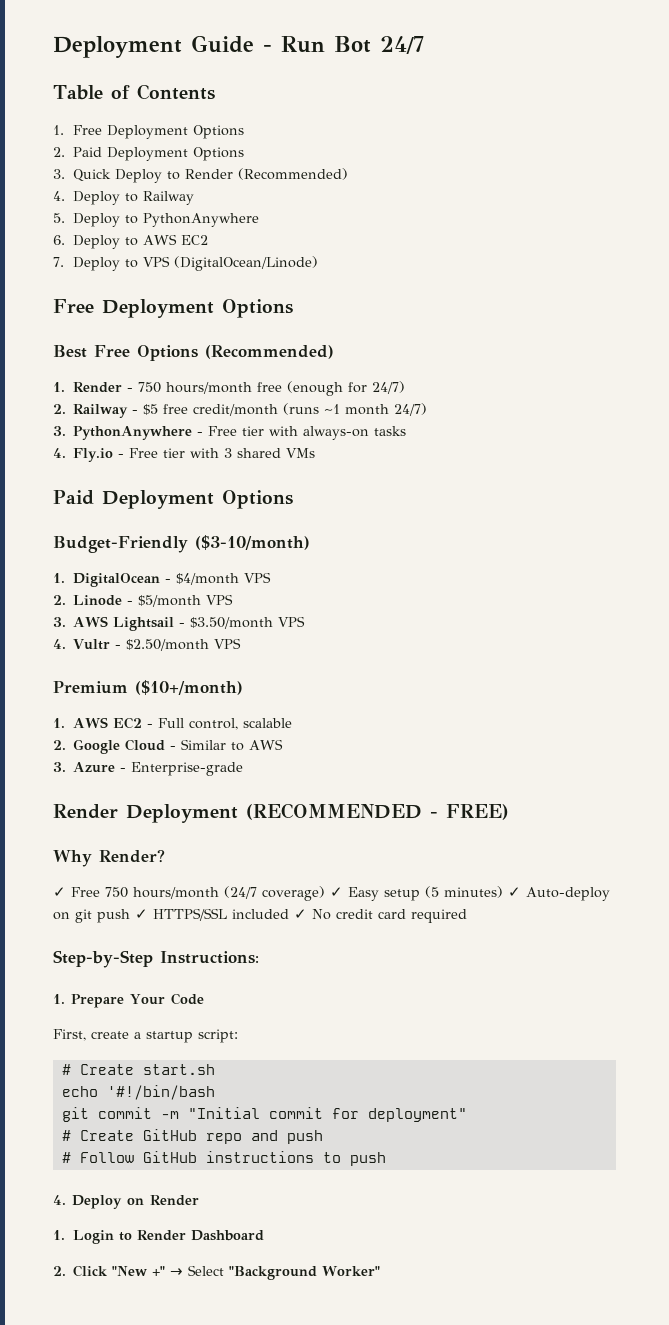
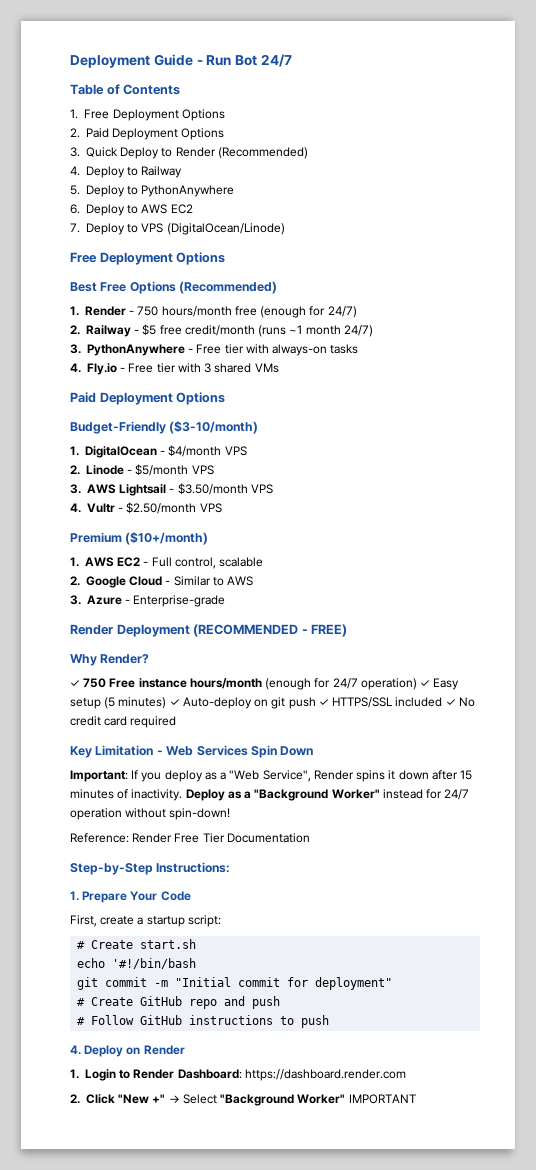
- ✓ Free 750 hours/month (24/7 coverage) ✓ Easy setup (5 minutes) ✓ Auto-deploy on git push ✓ HTTPS/SSL included ✓ No credit card required
+ ✓ 750 Free instance hours/month (enough for 24/7 operation) ✓ Easy setup (5 minutes) ✓ Auto-deploy on git push ✓ HTTPS/SSL included ✓ No credit card required
+ Key Limitation - Web Services Spin Down
+ Important: If you deploy as a "Web Service", Render spins it down after 15 minutes of inactivity. Deploy as a "Background Worker" instead for 24/7 operation without spin-down!
+ Reference: Render Free Tier Documentation
- 1. Login to Render Dashboard
+ 1. Login to Render Dashboard: https://dashboard.render.com
- 2. Click "New +" → Select "Background Worker"
+ 2. Click "New +" → Select "Background Worker" IMPORTANT

